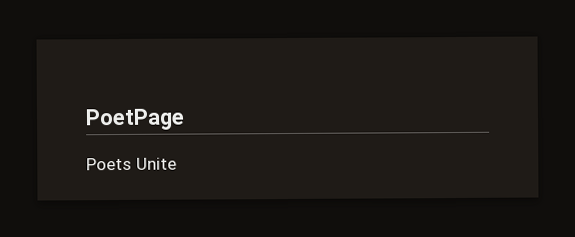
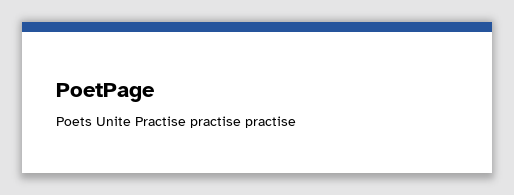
- Poets Unite
+ Poets Unite Practise practise practise

